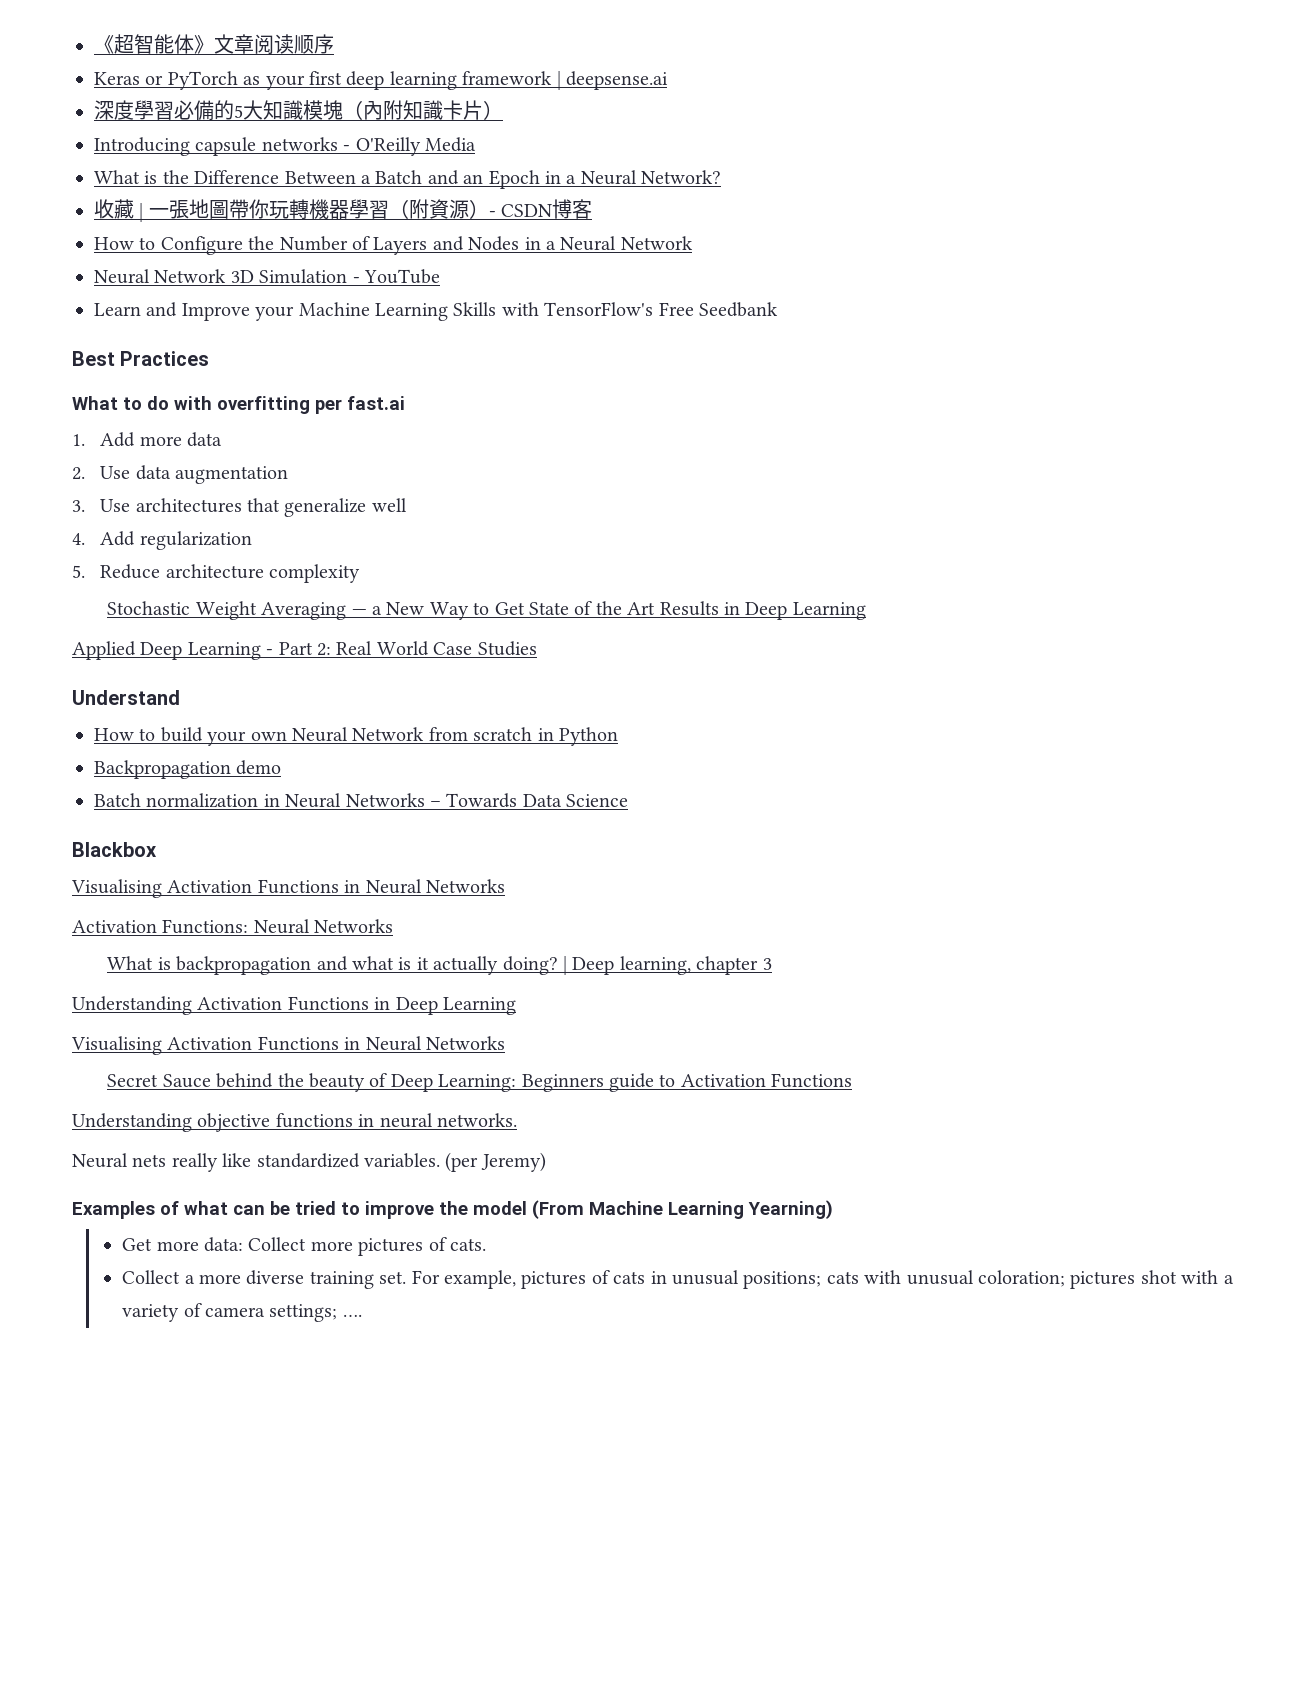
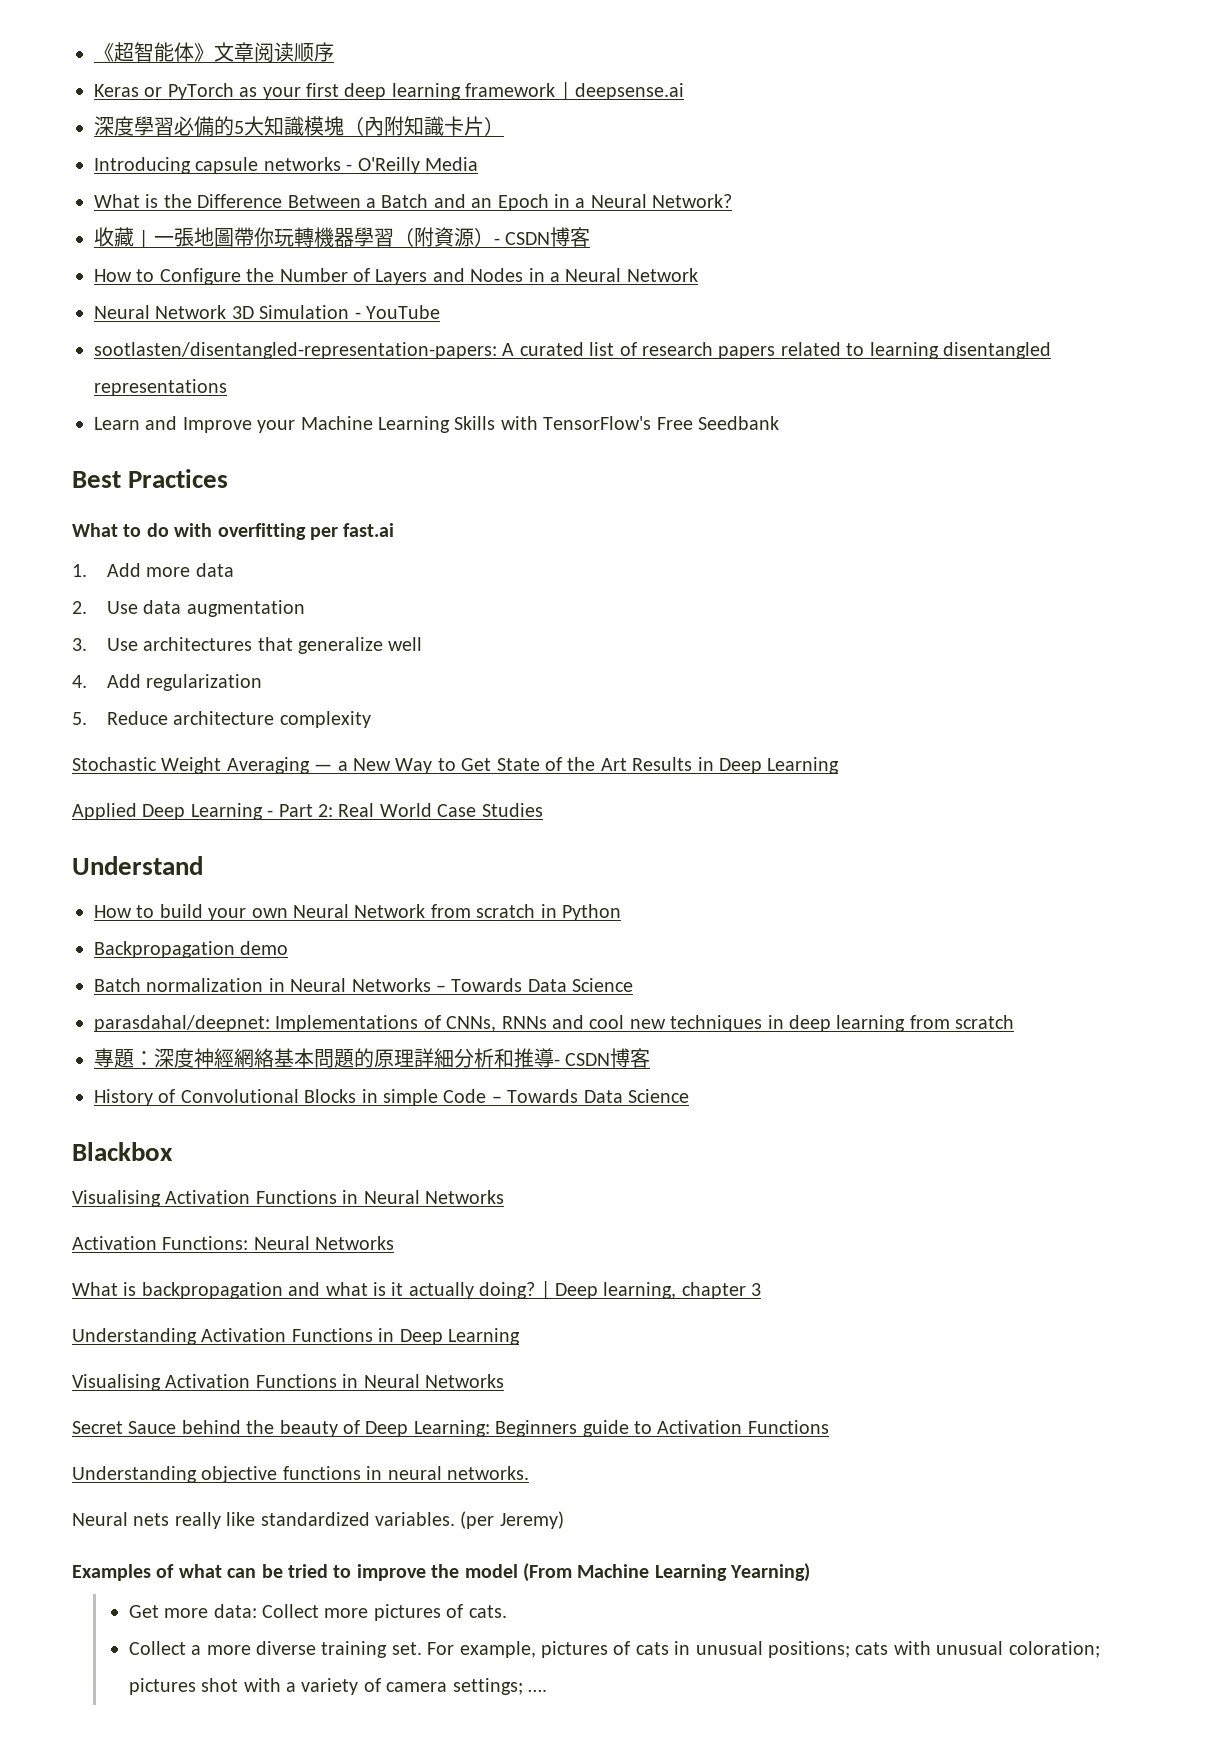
+ sootlasten/disentangled-representation-papers: A curated list of research papers related to learning disentangled representations
+ parasdahal/deepnet: Implementations of CNNs, RNNs and cool new techniques in deep learning from scratch
+ 專題：深度神經網絡基本問題的原理詳細分析和推導- CSDN博客
+ History of Convolutional Blocks in simple Code – Towards Data Science

